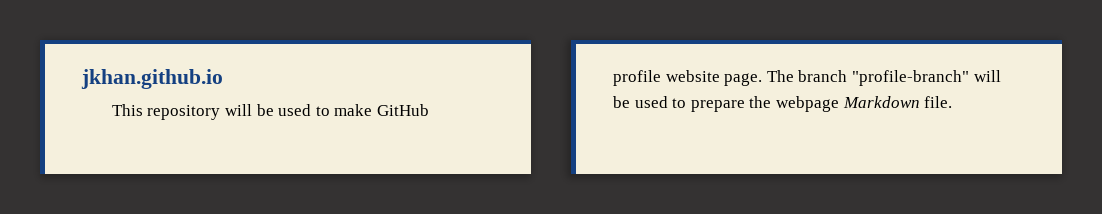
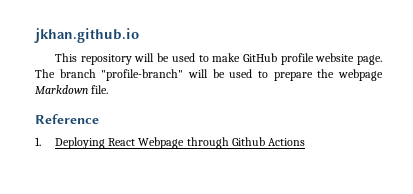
+ Reference
+ 1. Deploying React Webpage through Github Actions

